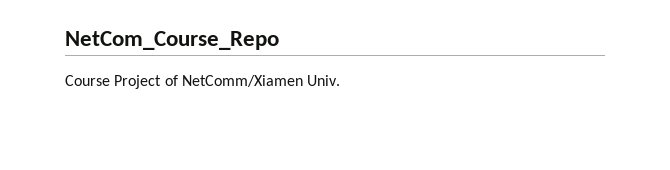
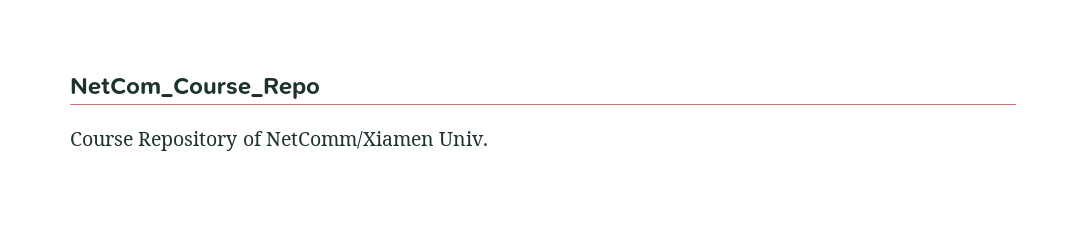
- Course Project of NetComm/Xiamen Univ.
+ Course Repository of NetComm/Xiamen Univ.

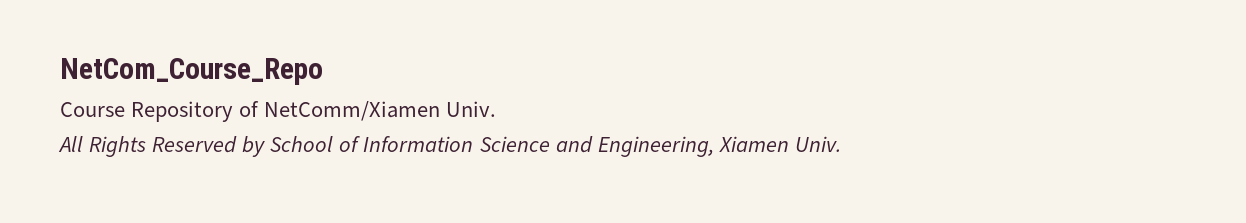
+ All Rights Reserved by School of Information Science and Engineering, Xiamen Univ.

